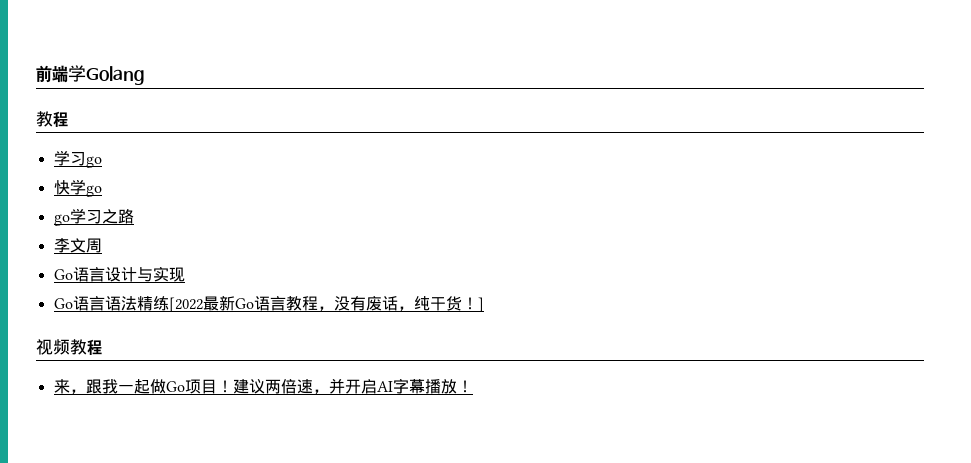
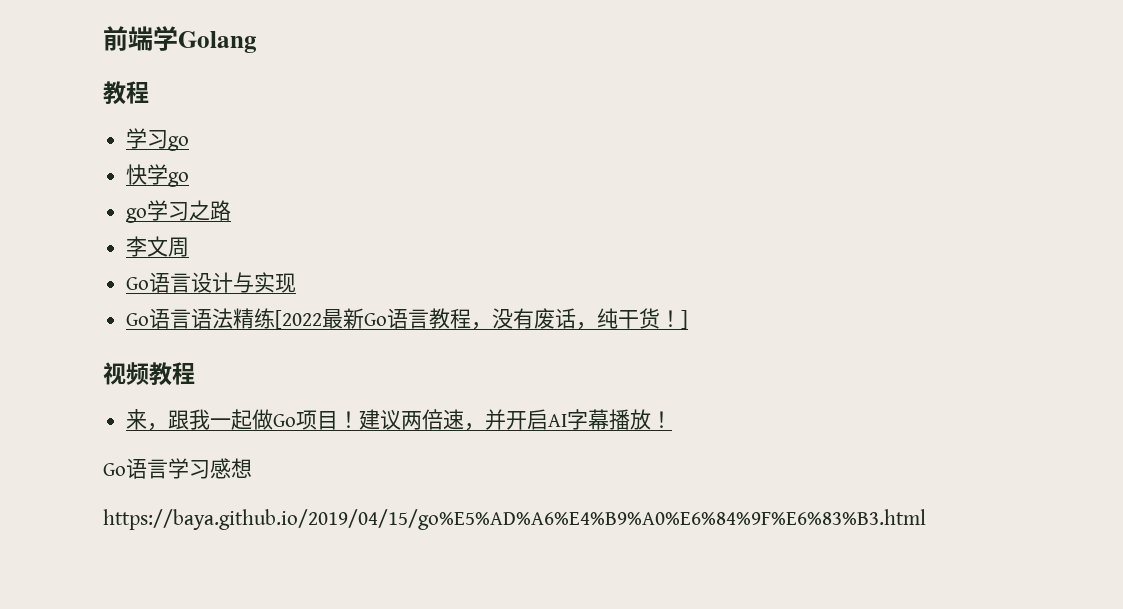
+ Go语言学习感想
+ https://baya.github.io/2019/04/15/go%E5%AD%A6%E4%B9%A0%E6%84%9F%E6%83%B3.html

